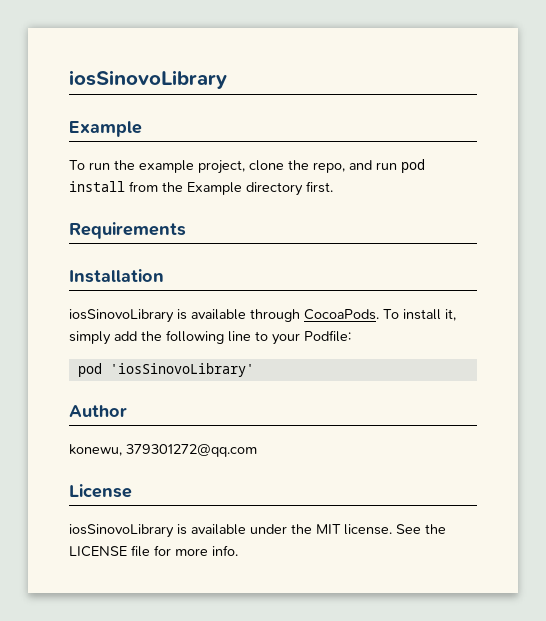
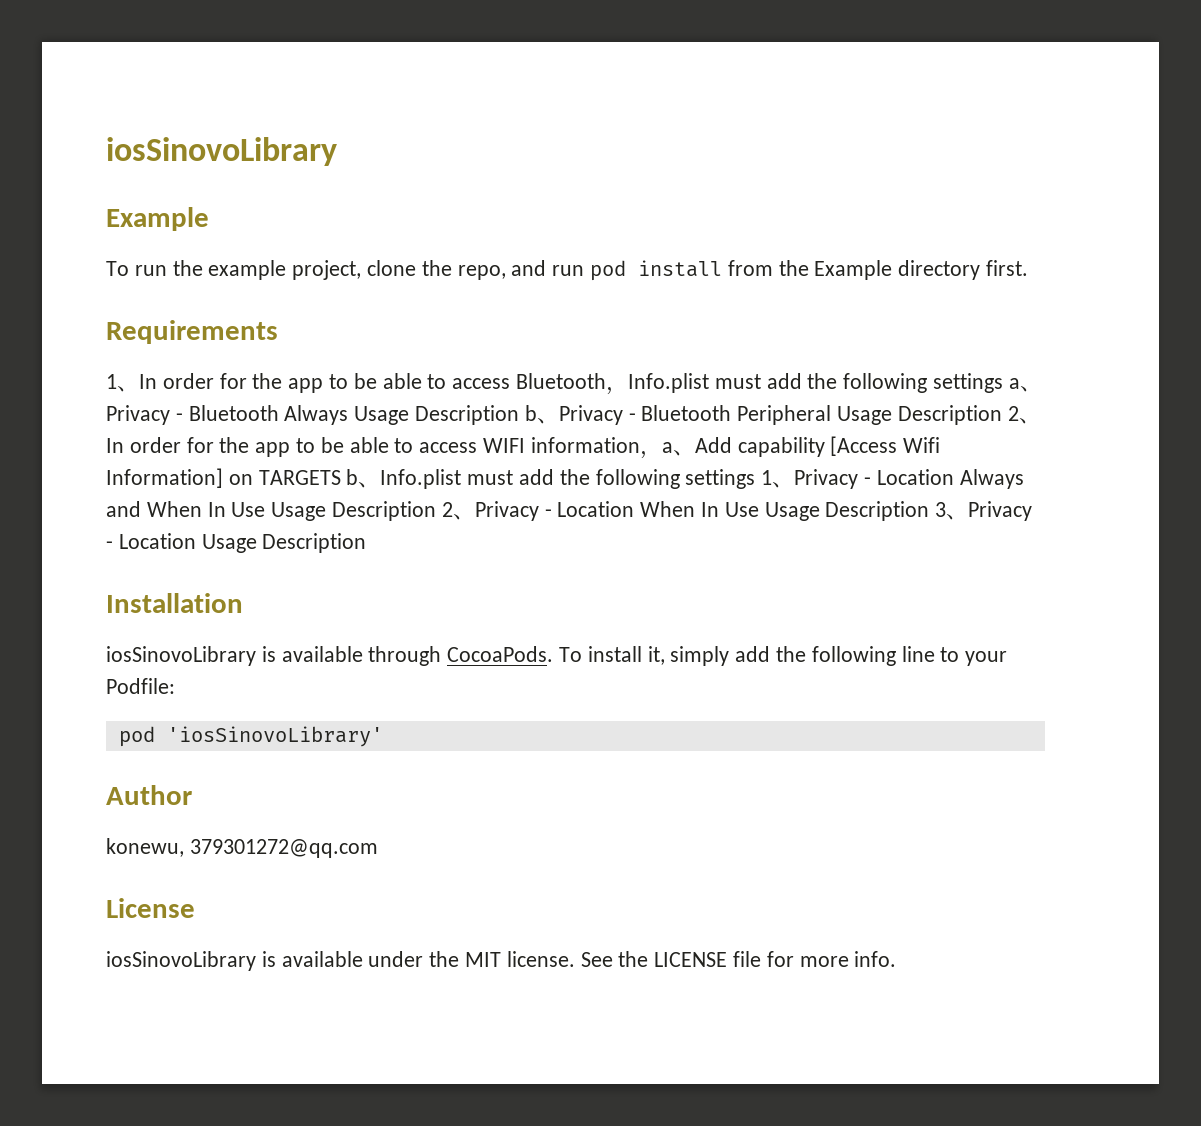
+ 1、In order for the app to be able to access Bluetooth，Info.plist must add the following settings a、Privacy - Bluetooth Always Usage Description b、Privacy - Bluetooth Peripheral Usage Description 2、In order for the app to be able to access WIFI information，a、Add capability [Access Wifi Information] on TARGETS b、Info.plist must add the following settings 1、Privacy - Location Always and When In Use Usage Description 2、Privacy - Location When In Use Usage Description 3、Privacy - Location Usage Description

